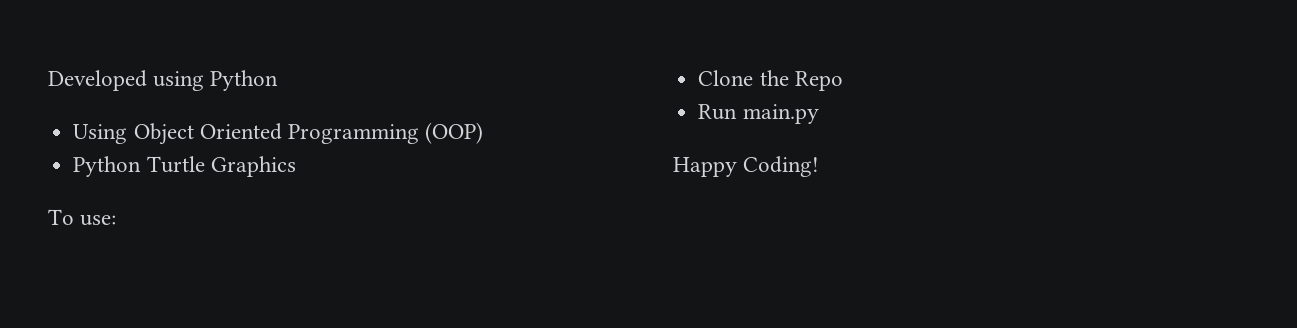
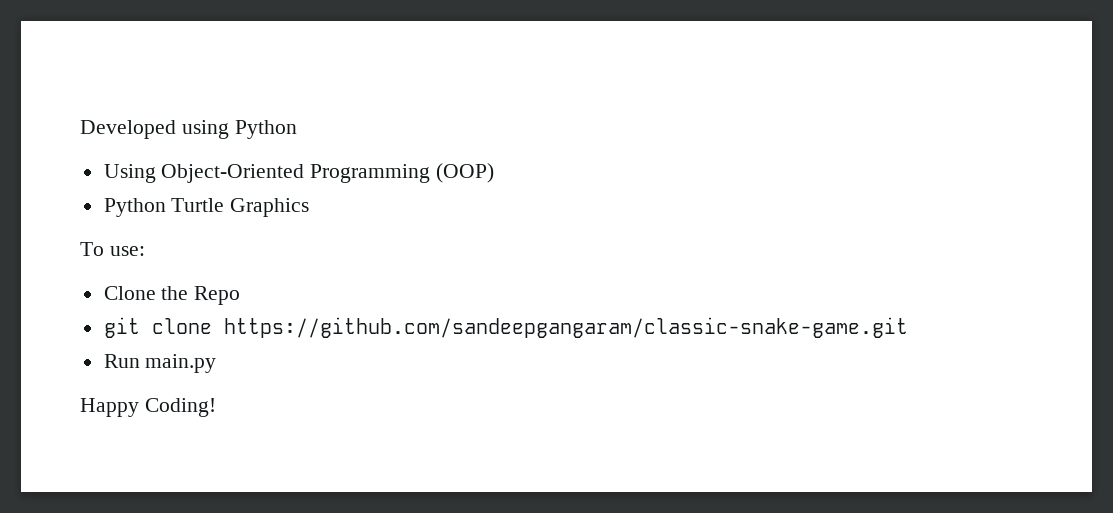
- Using Object Oriented Programming (OOP)
+ Using Object-Oriented Programming (OOP)
+ git clone https://github.com/sandeepgangaram/classic-snake-game.git

